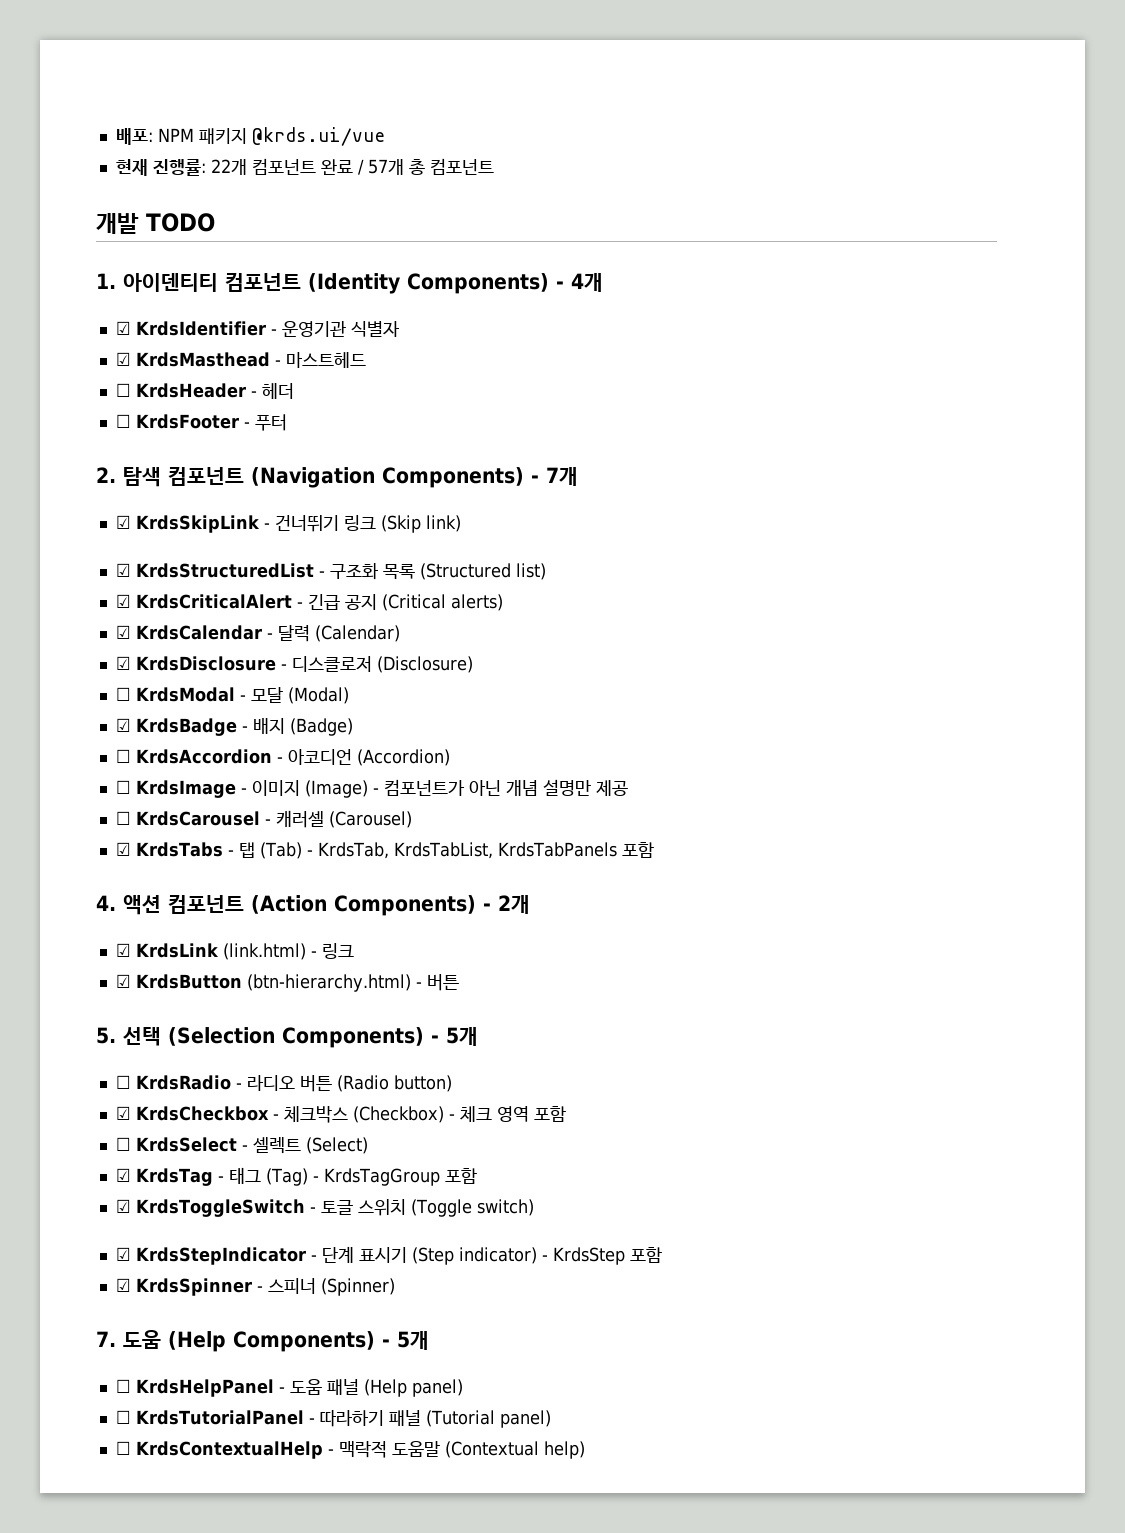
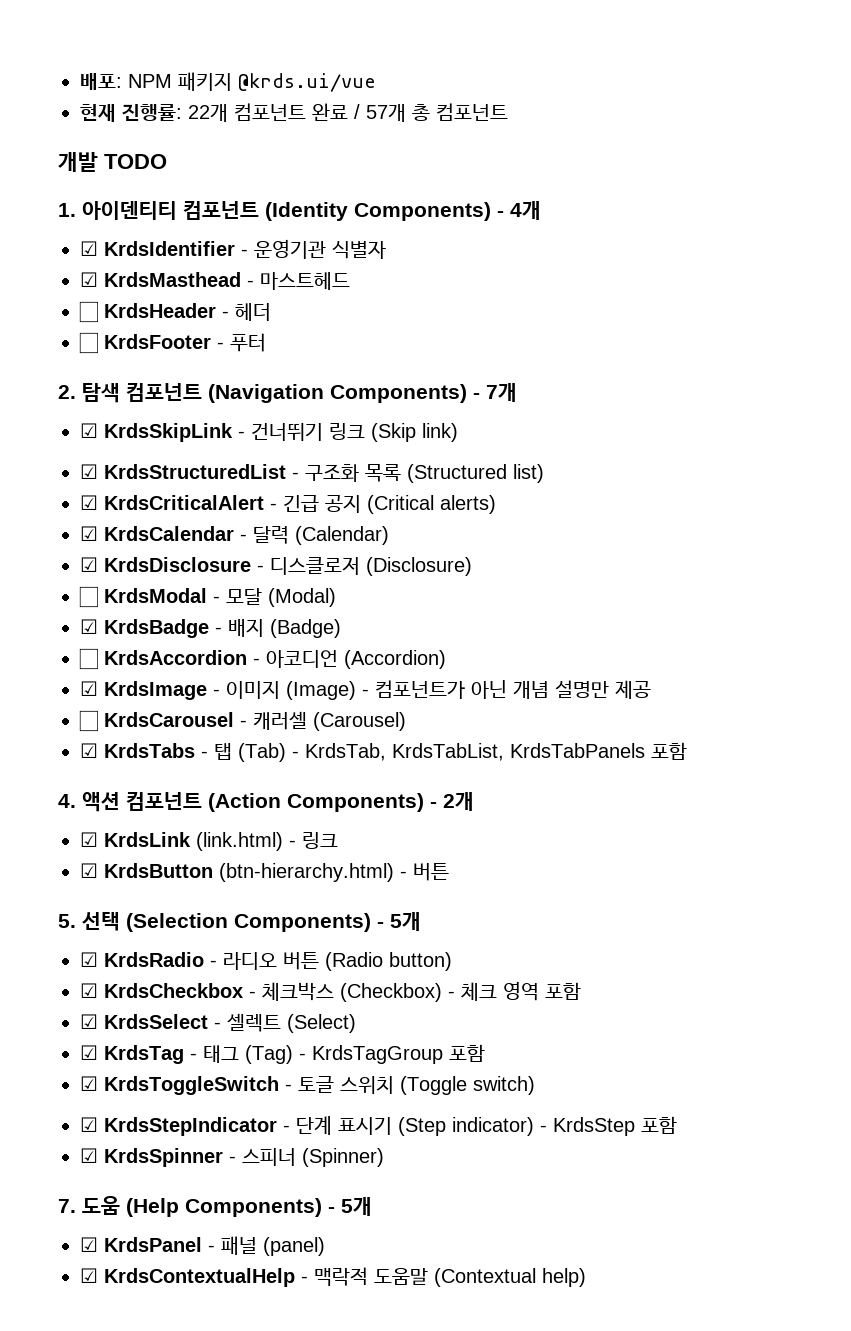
- ☐ KrdsImage - 이미지 (Image) - 컴포넌트가 아닌 개념 설명만 제공
+ ☑ KrdsImage - 이미지 (Image) - 컴포넌트가 아닌 개념 설명만 제공
- ☐ KrdsRadio - 라디오 버튼 (Radio button)
+ ☑ KrdsRadio - 라디오 버튼 (Radio button)
- ☐ KrdsSelect - 셀렉트 (Select)
+ ☑ KrdsSelect - 셀렉트 (Select)
- ☐ KrdsHelpPanel - 도움 패널 (Help panel)
- ☐ KrdsTutorialPanel - 따라하기 패널 (Tutorial panel)
- ☐ KrdsContextualHelp - 맥락적 도움말 (Contextual help)
+ ☑ KrdsPanel - 패널 (panel)
+ ☑ KrdsContextualHelp - 맥락적 도움말 (Contextual help)

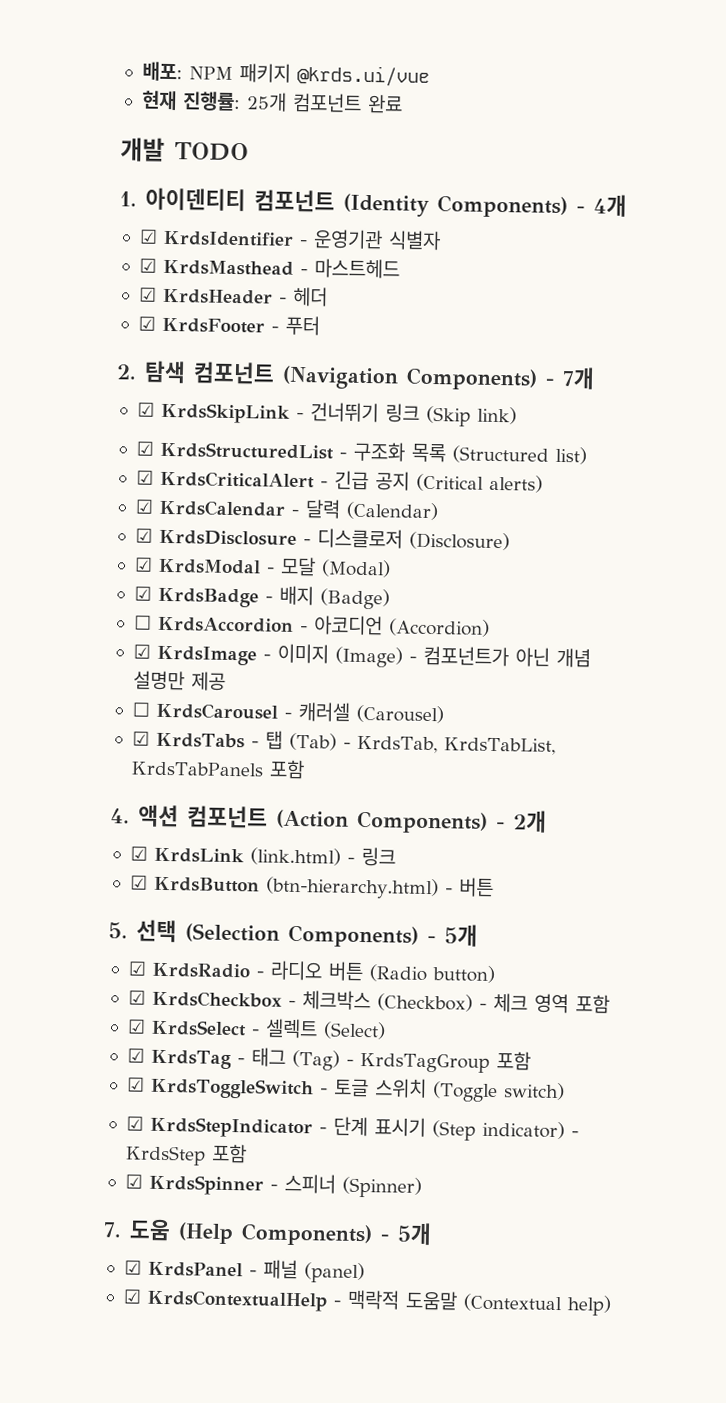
- 현재 진행률: 22개 컴포넌트 완료 / 57개 총 컴포넌트
+ 현재 진행률: 25개 컴포넌트 완료
- ☐ KrdsHeader - 헤더
+ ☑ KrdsHeader - 헤더
- ☐ KrdsFooter - 푸터
+ ☑ KrdsFooter - 푸터
- ☐ KrdsModal - 모달 (Modal)
+ ☑ KrdsModal - 모달 (Modal)

